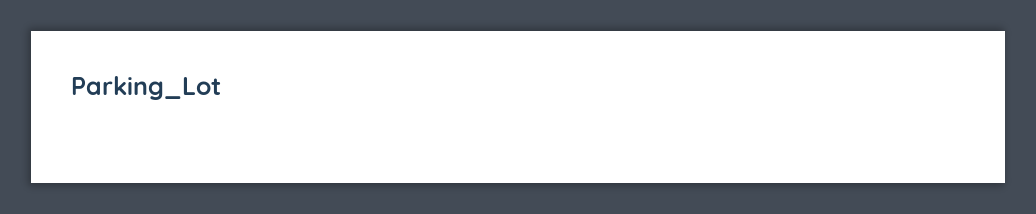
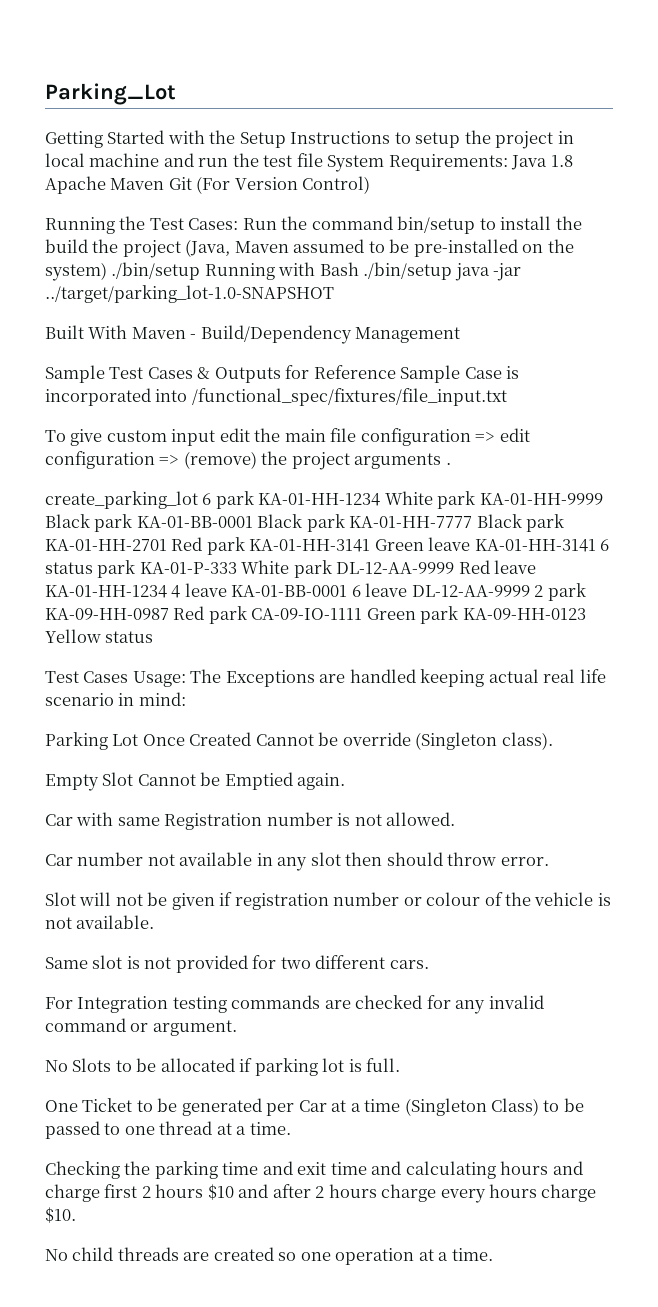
+ Getting Started with the Setup Instructions to setup the project in local machine and run the test file System Requirements: Java 1.8 Apache Maven Git (For Version Control)
+ Running the Test Cases: Run the command bin/setup to install the build the project (Java, Maven assumed to be pre-installed on the system) ./bin/setup Running with Bash ./bin/setup java -jar ../target/parking_lot-1.0-SNAPSHOT
+ Built With Maven - Build/Dependency Management
+ Sample Test Cases & Outputs for Reference Sample Case is incorporated into /functional_spec/fixtures/file_input.txt
+ To give custom input edit the main file configuration => edit configuration => (remove) the project arguments .
+ create_parking_lot 6 park KA-01-HH-1234 White park KA-01-HH-9999 Black park KA-01-BB-0001 Black park KA-01-HH-7777 Black park KA-01-HH-2701 Red park KA-01-HH-3141 Green leave KA-01-HH-3141 6 status park KA-01-P-333 White park DL-12-AA-9999 Red leave KA-01-HH-1234 4 leave KA-01-BB-0001 6 leave DL-12-AA-9999 2 park KA-09-HH-0987 Red park CA-09-IO-1111 Green park KA-09-HH-0123 Yellow status
+ Test Cases Usage: The Exceptions are handled keeping actual real life scenario in mind:
+ Parking Lot Once Created Cannot be override (Singleton class).
+ Empty Slot Cannot be Emptied again.
+ Car with same Registration number is not allowed.
+ Car number not available in any slot then should throw error.
+ Slot will not be given if registration number or colour of the vehicle is not available.
+ Same slot is not provided for two different cars.
+ For Integration testing commands are checked for any invalid command or argument.
+ No Slots to be allocated if parking lot is full.
+ One Ticket to be generated per Car at a time (Singleton Class) to be passed to one thread at a time.
+ Checking the parking time and exit time and calculating hours and charge first 2 hours $10 and after 2 hours charge every hours charge $10.
+ No child threads are created so one operation at a time.

